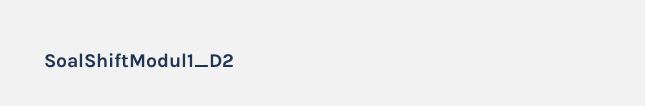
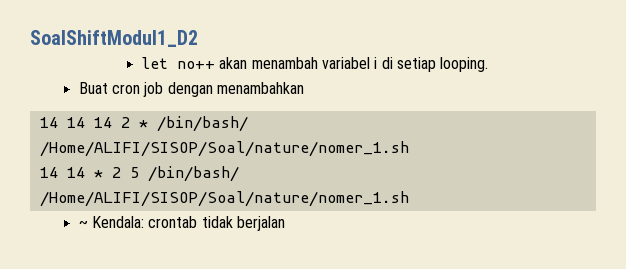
+ let no++ akan menambah variabel i di setiap looping.
+ Buat cron job dengan menambahkan
+ 14 14 14 2 * /bin/bash/ /Home/ALIFI/SISOP/Soal/nature/nomer_1.sh
+ 14 14 * 2 5 /bin/bash/ /Home/ALIFI/SISOP/Soal/nature/nomer_1.sh
+ ~ Kendala: crontab tidak berjalan

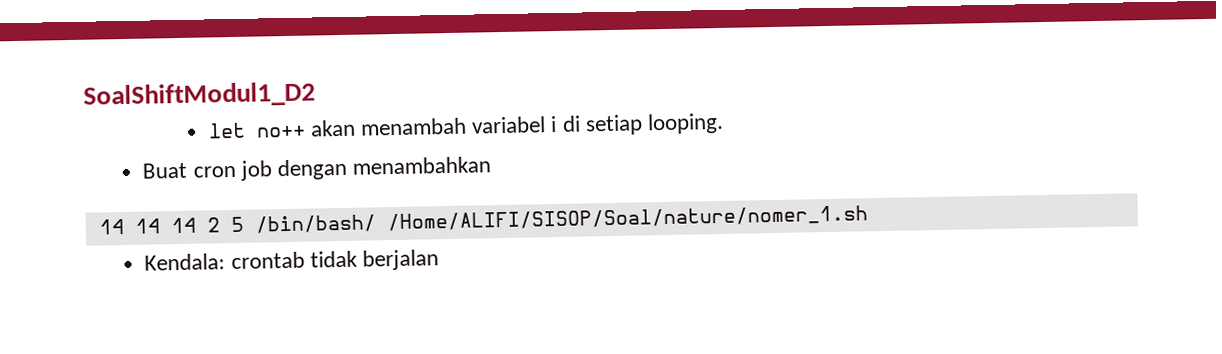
- 14 14 14 2 * /bin/bash/ /Home/ALIFI/SISOP/Soal/nature/nomer_1.sh
- 14 14 * 2 5 /bin/bash/ /Home/ALIFI/SISOP/Soal/nature/nomer_1.sh
+ 14 14 14 2 5 /bin/bash/ /Home/ALIFI/SISOP/Soal/nature/nomer_1.sh
- ~ Kendala: crontab tidak berjalan
+ Kendala: crontab tidak berjalan

